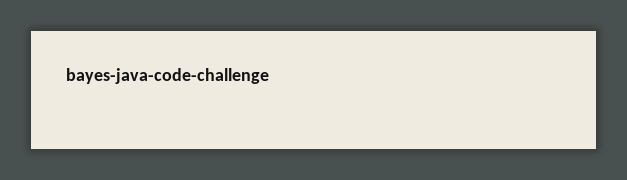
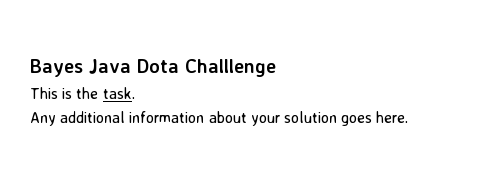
- bayes-java-code-challenge
+ Bayes Java Dota Challlenge
+ This is the task.
+ Any additional information about your solution goes here.

